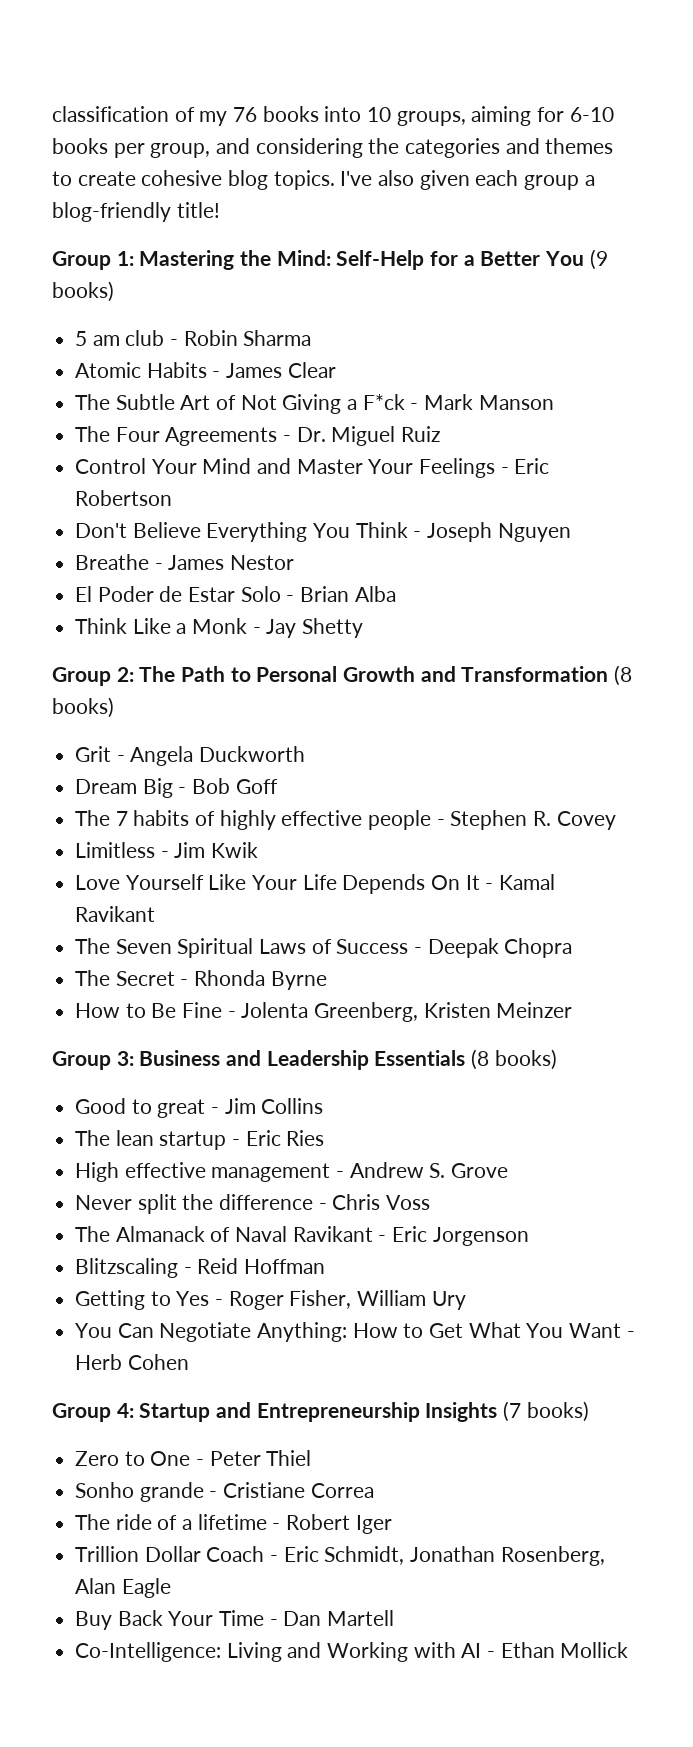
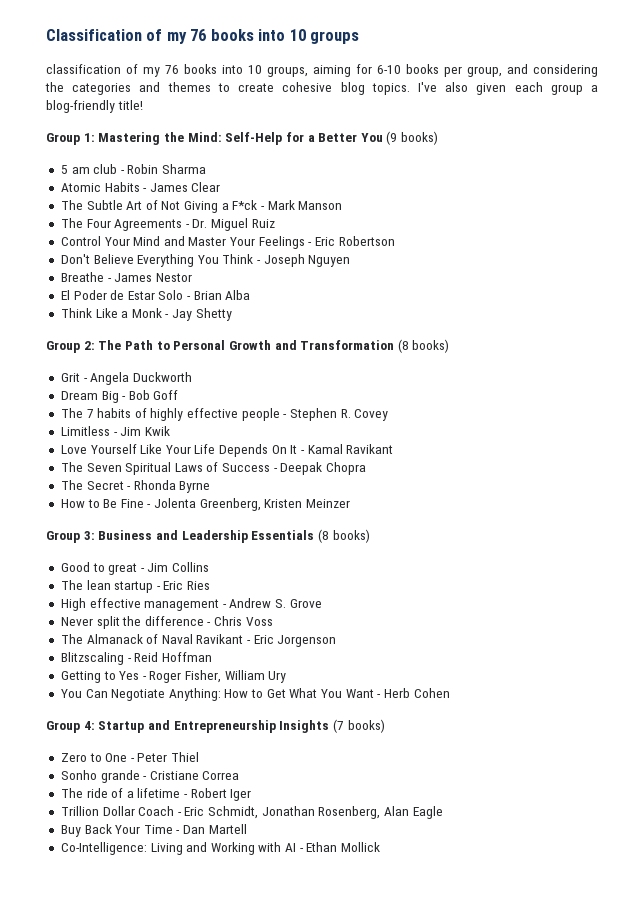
+ Classification of my 76 books into 10 groups

